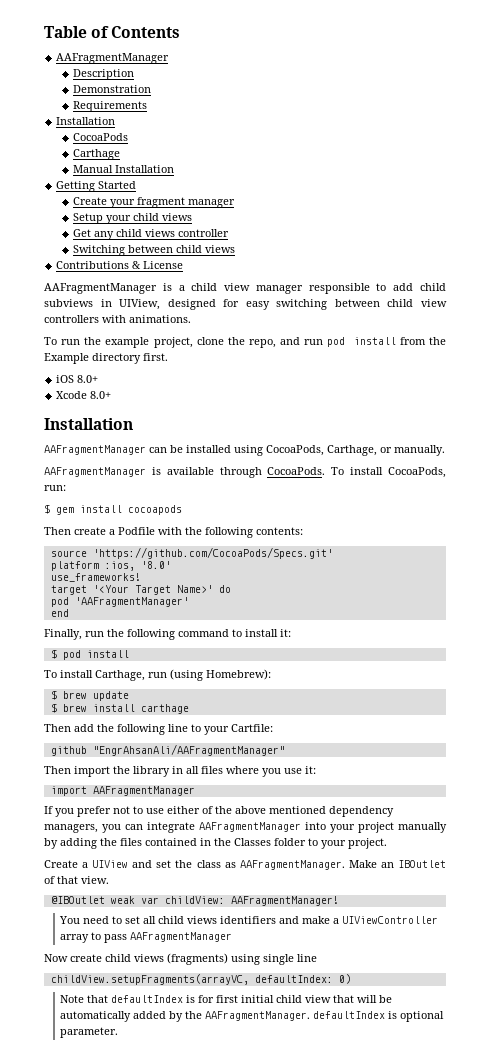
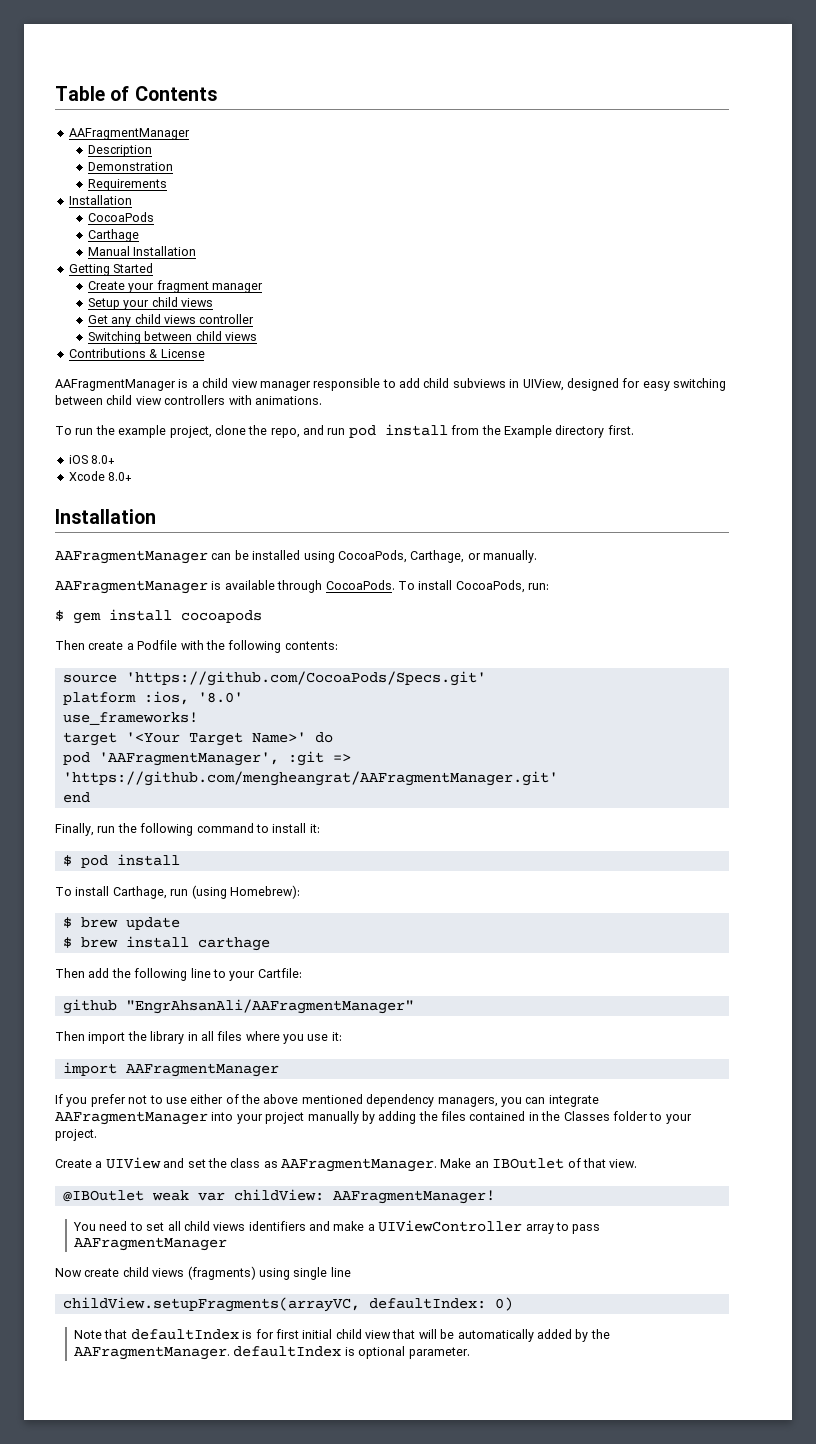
- pod 'AAFragmentManager'
+ pod 'AAFragmentManager', :git => 'https://github.com/mengheangrat/AAFragmentManager.git'

